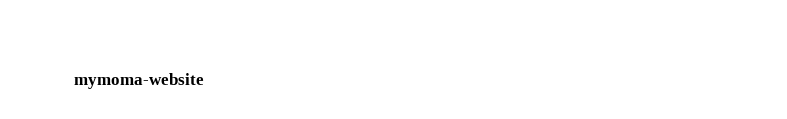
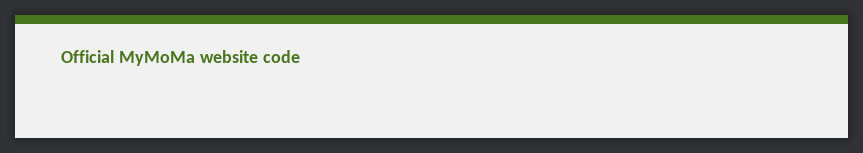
- mymoma-website
+ Official MyMoMa website code

